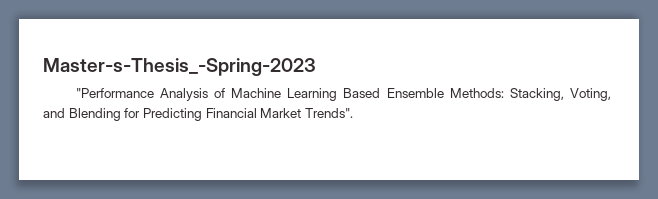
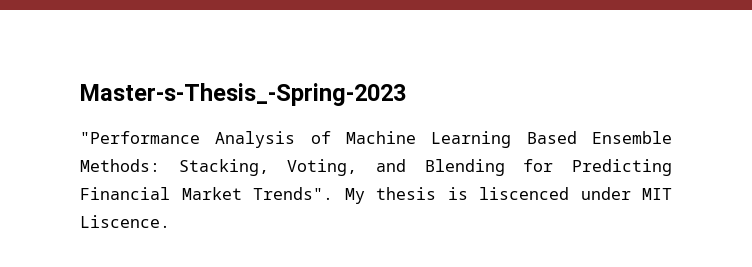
+ My thesis is liscenced under MIT Liscence.

